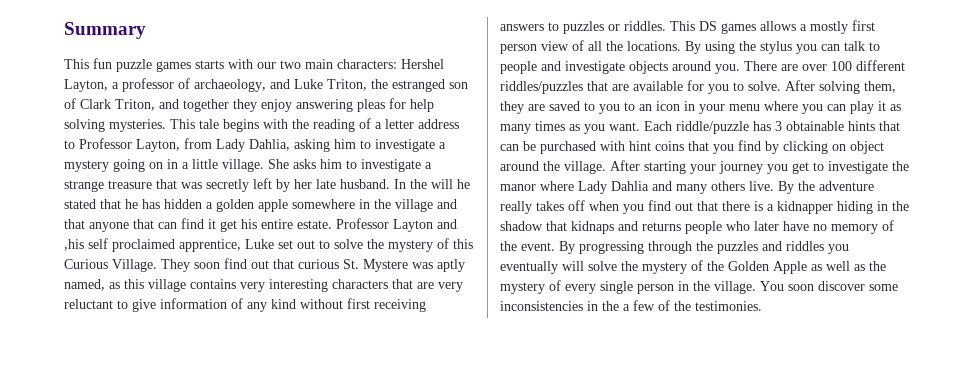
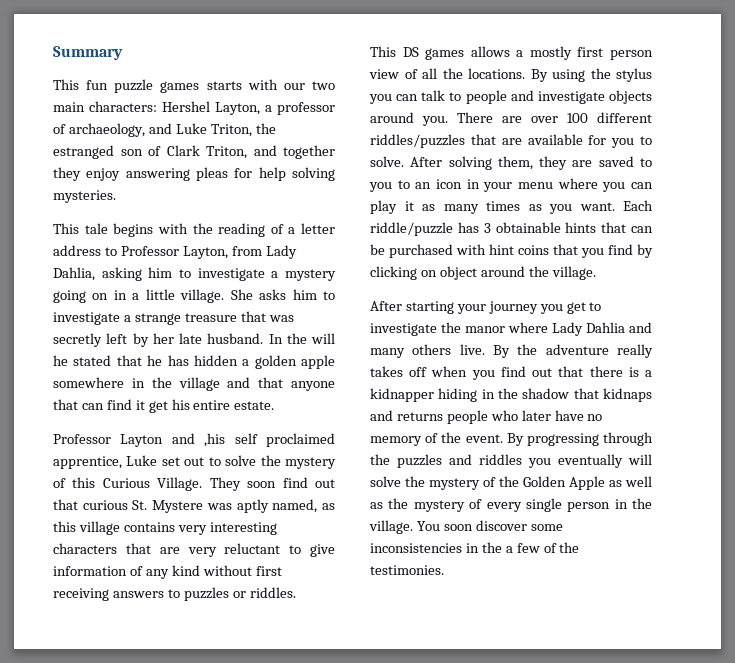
- Hershel Layton, a professor of archaeology, and Luke Triton, the estranged son of Clark Triton, and together they enjoy answering pleas for help solving mysteries. This tale begins with the reading of a letter address to Professor Layton, from Lady Dahlia, asking him to investigate a mystery going on in a little village.
+ Hershel Layton, a professor of archaeology, and Luke Triton, the estranged son of Clark Triton, and together they enjoy answering pleas for help solving mysteries.
+ This tale begins with the reading of a letter address to Professor Layton, from Lady Dahlia, asking him to investigate a mystery going on in a little village.
- In the will he stated that he has hidden a golden apple somewhere in the village and that anyone that can find it get his entire estate. Professor Layton and ,his self proclaimed apprentice, Luke set out to solve the mystery of this Curious Village.
+ In the will he stated that he has hidden a golden apple somewhere in the village and that anyone that can find it get his entire estate.
+ Professor Layton and ,his self proclaimed apprentice, Luke set out to solve the mystery of this Curious Village.
- They soon find out that curious St. Mystere was aptly named, as this village contains very interesting characters that are very reluctant to give information of any kind without first receiving answers to puzzles or riddles. This DS games allows a mostly first person view of all the locations.
+ They soon find out that curious St. Mystere was aptly named, as this village contains very interesting characters that are very reluctant to give information of any kind without first receiving answers to puzzles or riddles.
+ This DS games allows a mostly first person view of all the locations.
- Each riddle/puzzle has 3 obtainable hints that can be purchased with hint coins that you find by clicking on object around the village. After starting your journey you get to investigate the manor where Lady Dahlia and many others live.
+ Each riddle/puzzle has 3 obtainable hints that can be purchased with hint coins that you find by clicking on object around the village.
+ After starting your journey you get to investigate the manor where Lady Dahlia and many others live.

